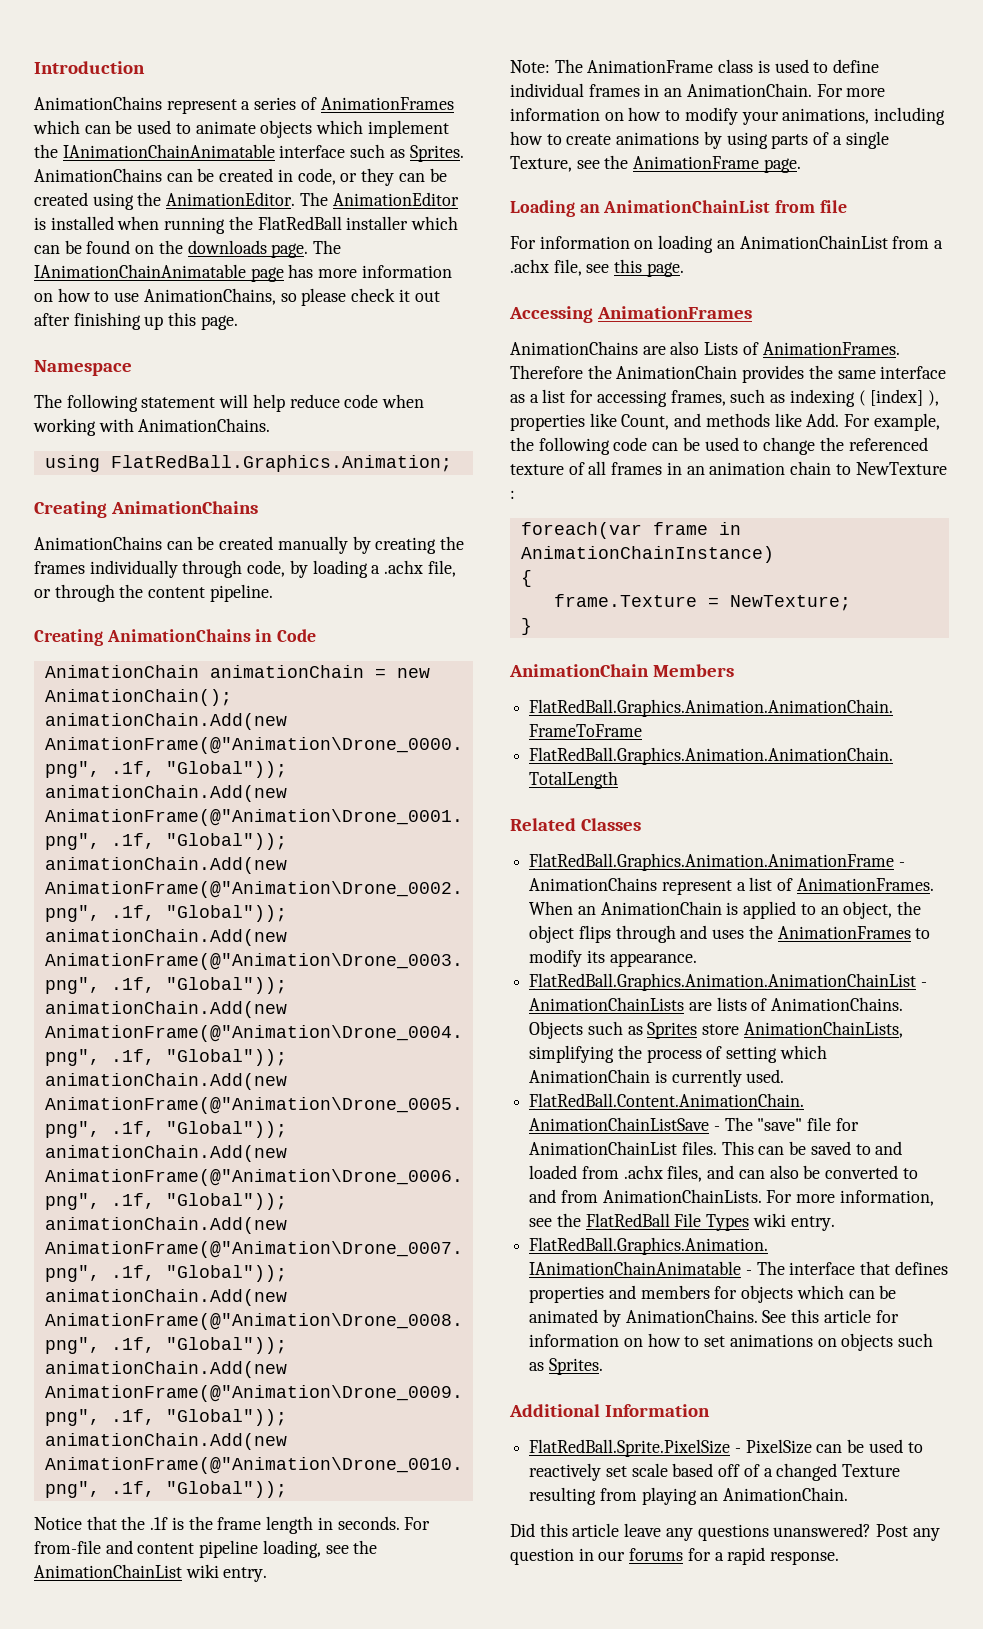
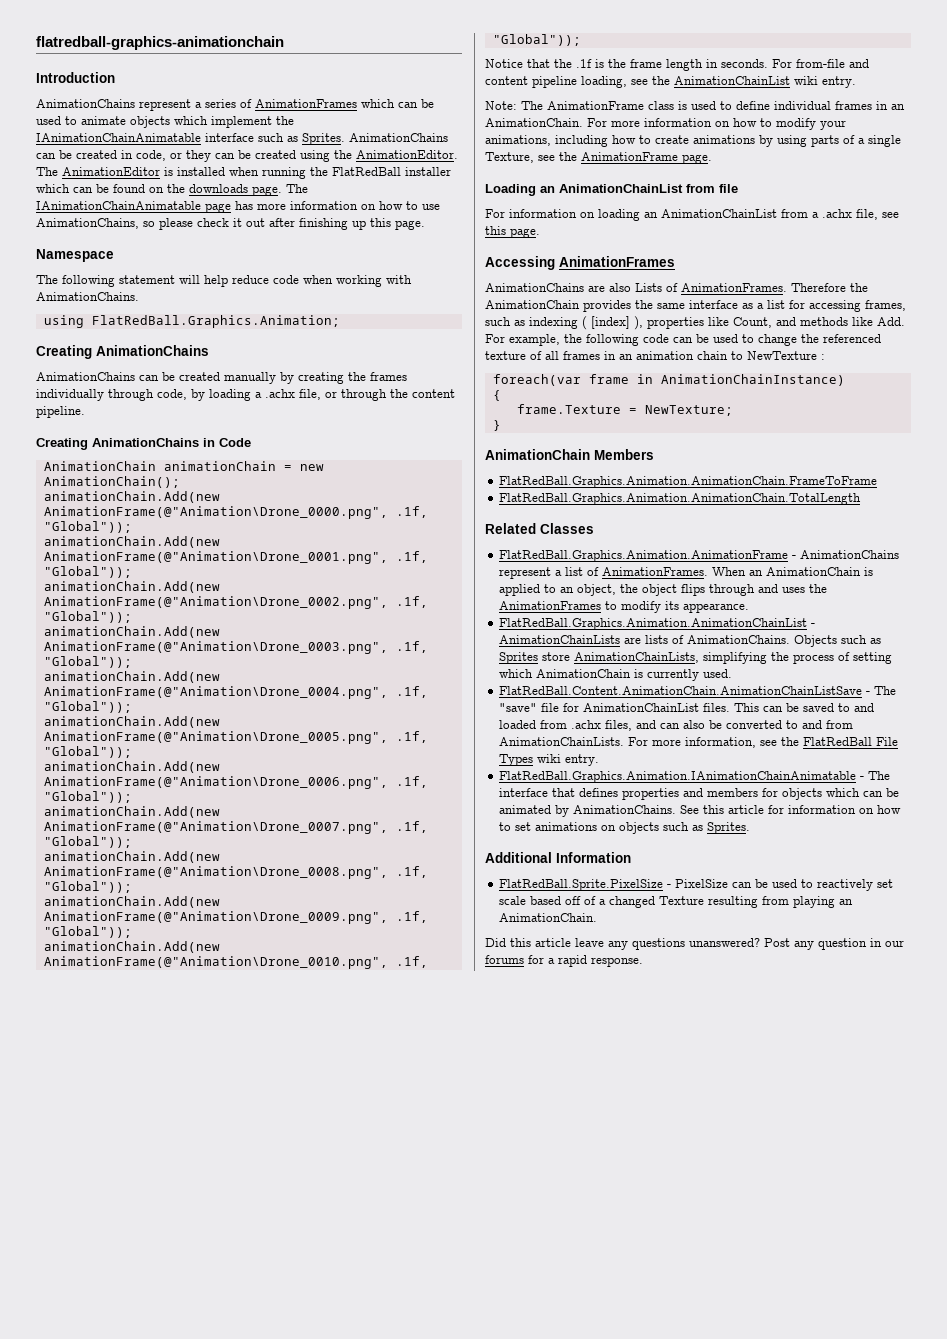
+ flatredball-graphics-animationchain

